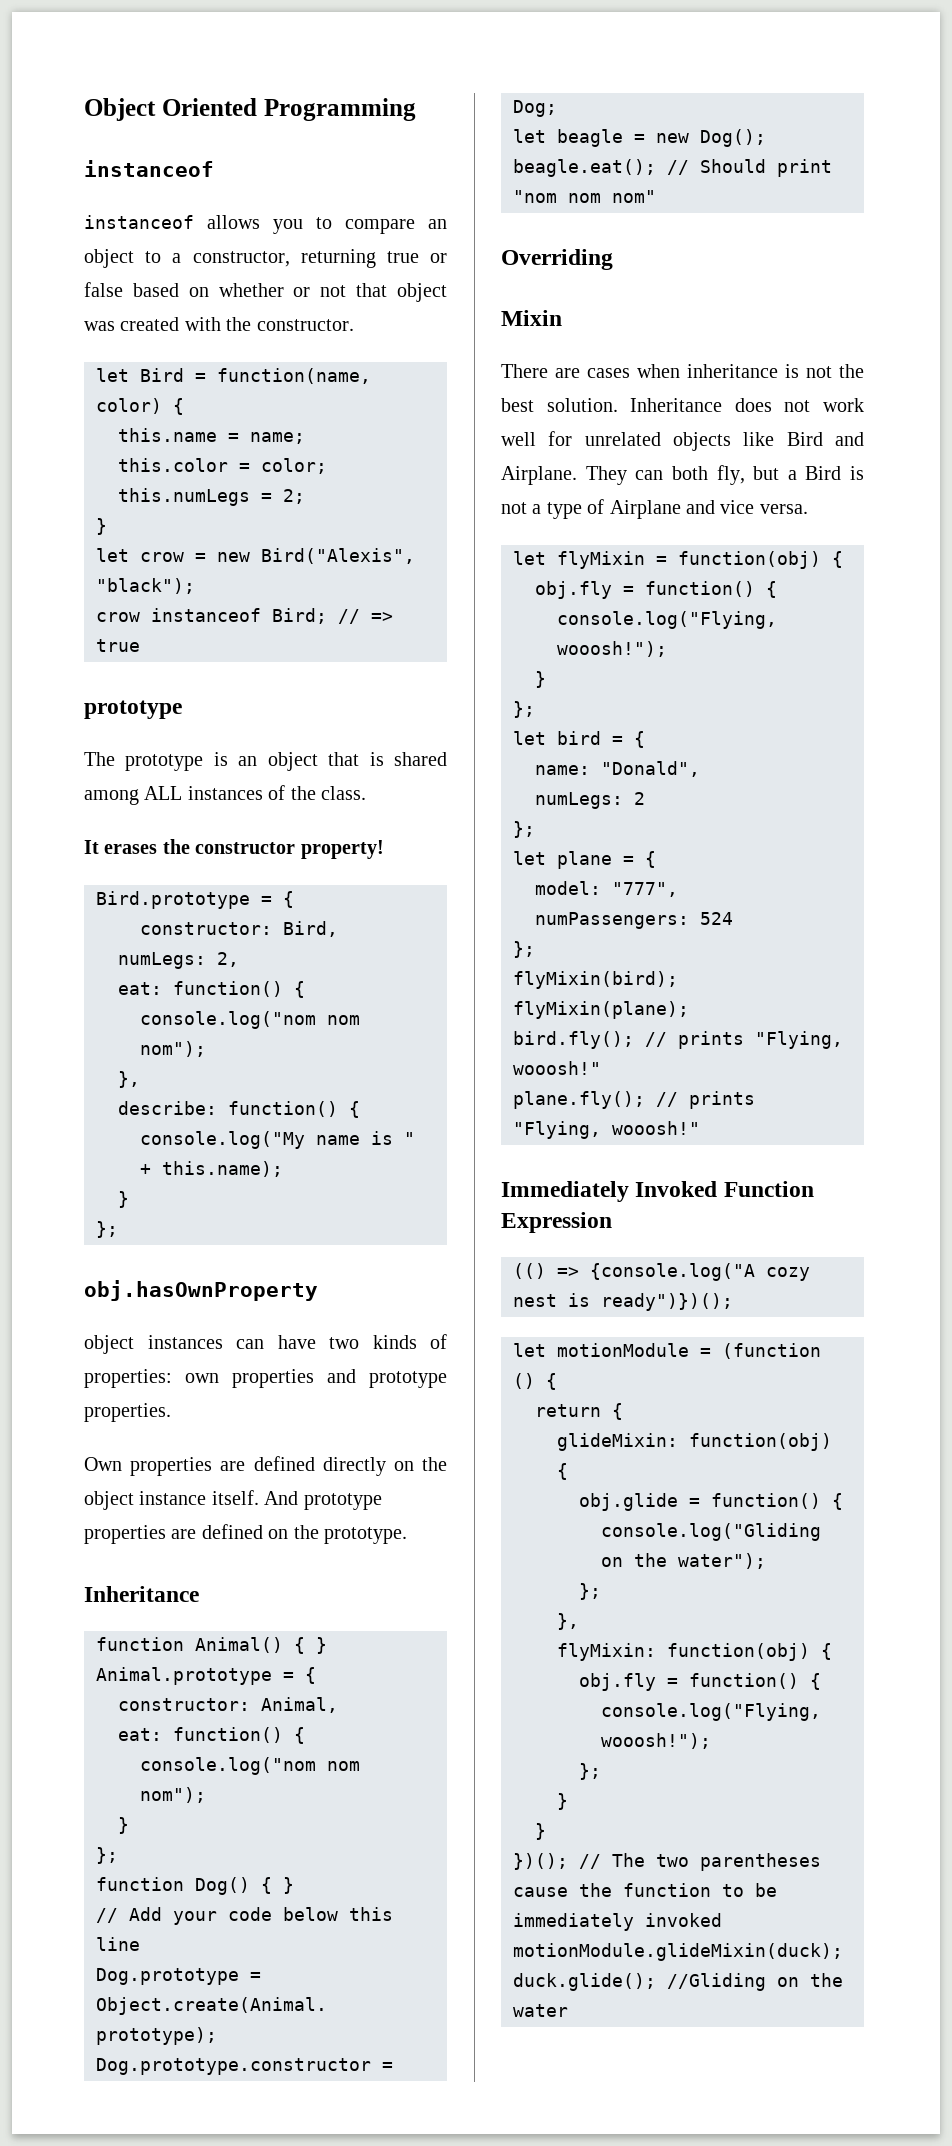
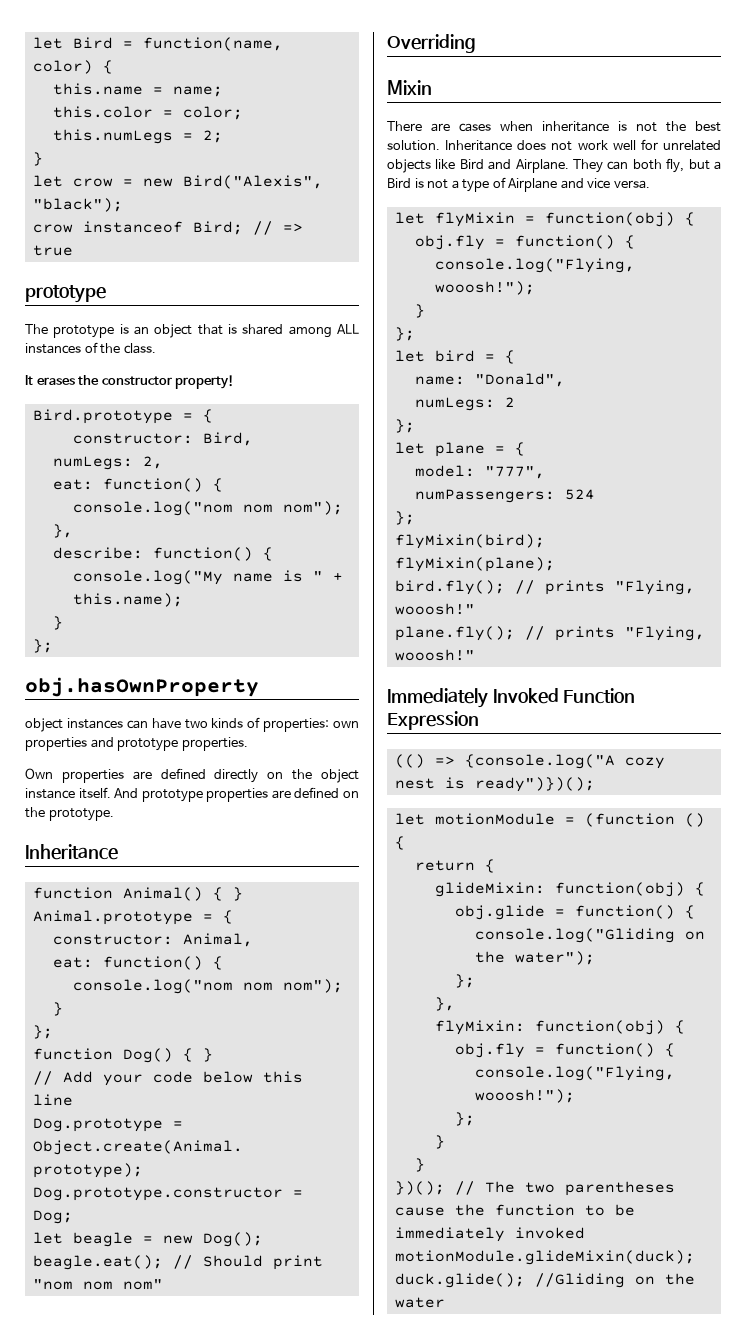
- Object Oriented Programming
- instanceof
- instanceof allows you to compare an object to a constructor, returning true or false based on whether or not that object was created with the constructor.

